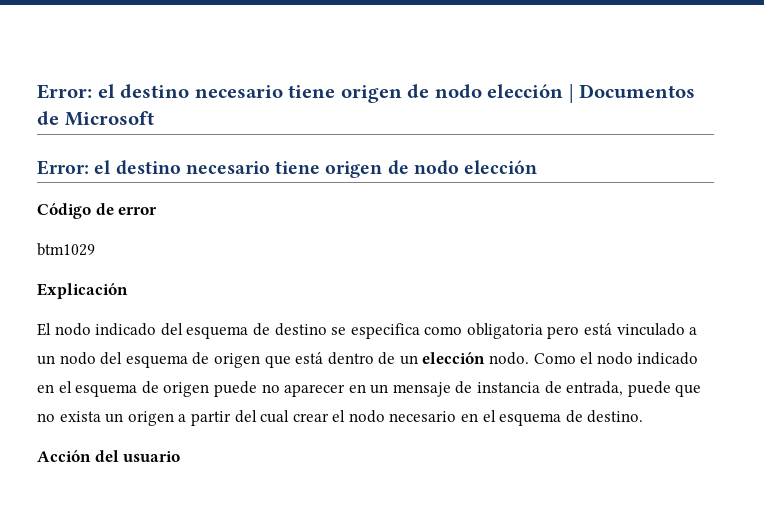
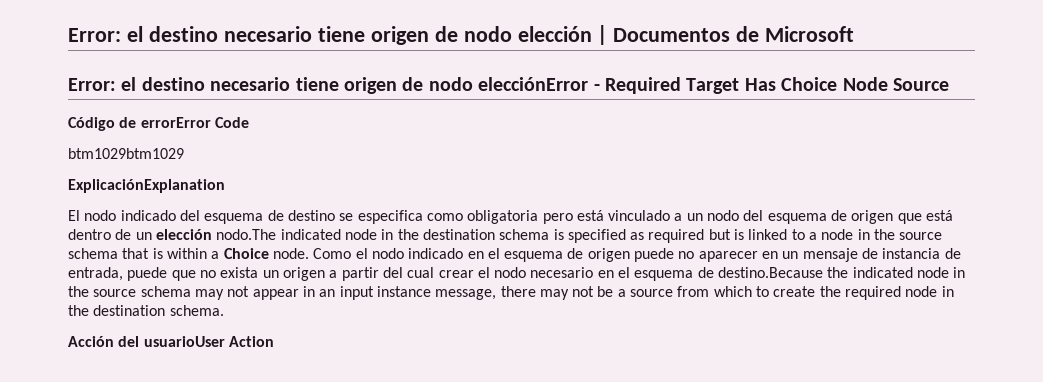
  Error: el destino necesario tiene origen de nodo elección | Documentos de Microsoft
- Error: el destino necesario tiene origen de nodo elección
- Código de error
- btm1029
- Explicación
+ Error: el destino necesario tiene origen de nodo elecciónError - Required Target Has Choice Node Source
+ Código de errorError Code
+ btm1029btm1029
+ ExplicaciónExplanation
- El nodo indicado del esquema de destino se especifica como obligatoria pero está vinculado a un nodo del esquema de origen que está dentro de un elección nodo.
+ El nodo indicado del esquema de destino se especifica como obligatoria pero está vinculado a un nodo del esquema de origen que está dentro de un elección nodo.The indicated node in the destination schema is specified as required but is linked to a node in the source schema that is within a Choice node.
- Como el nodo indicado en el esquema de origen puede no aparecer en un mensaje de instancia de entrada, puede que no exista un origen a partir del cual crear el nodo necesario en el esquema de destino.
+ Como el nodo indicado en el esquema de origen puede no aparecer en un mensaje de instancia de entrada, puede que no exista un origen a partir del cual crear el nodo necesario en el esquema de destino.Because the indicated node in the source schema may not appear in an input instance message, there may not be a source from which to create the required node in the destination schema.
- Acción del usuario
+ Acción del usuarioUser Action

